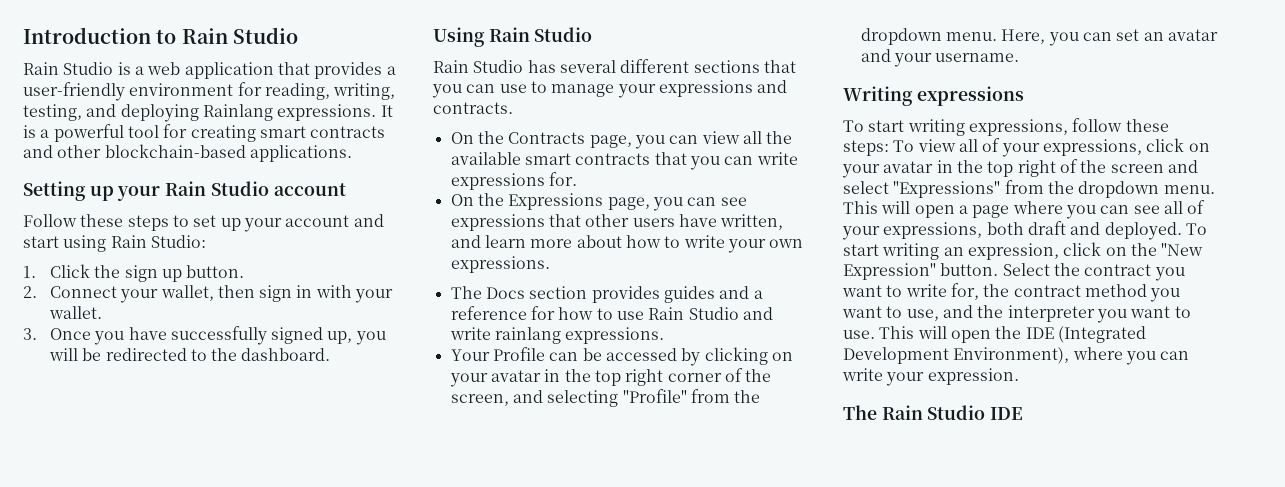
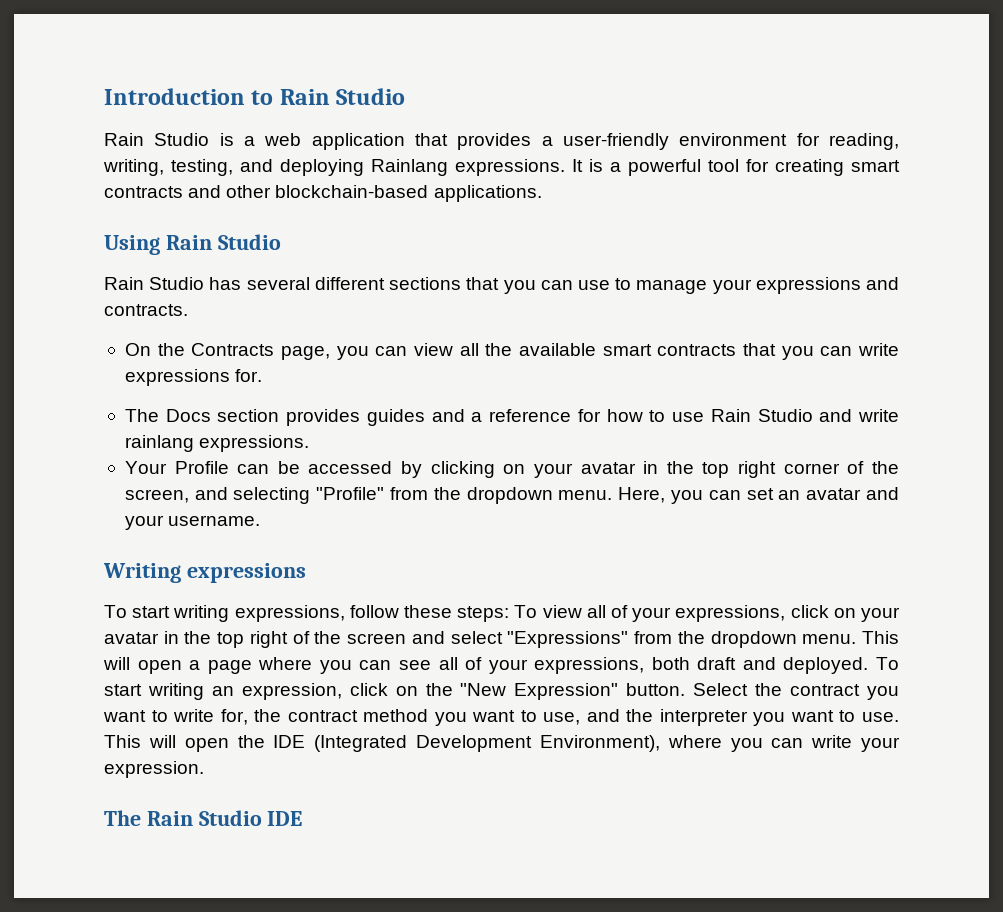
- Setting up your Rain Studio account
- Follow these steps to set up your account and start using Rain Studio:
- 1. Click the sign up button.
- 2. Connect your wallet, then sign in with your wallet.
- 3. Once you have successfully signed up, you will be redirected to the dashboard.
- On the Expressions page, you can see expressions that other users have written, and learn more about how to write your own expressions.

